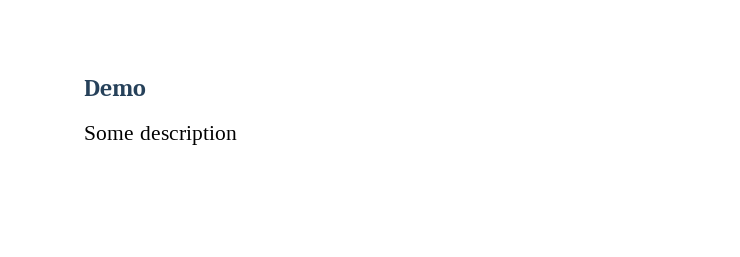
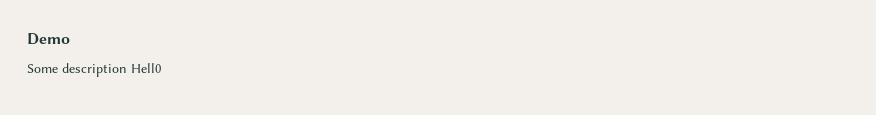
- Some description
+ Some description Hell0

